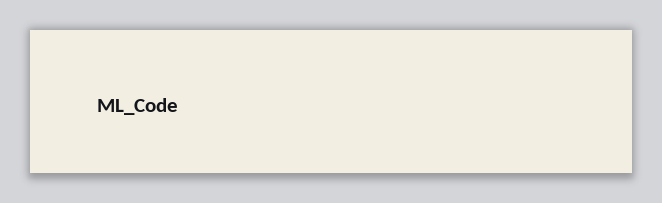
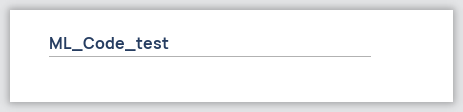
- ML_Code
+ ML_Code_test

